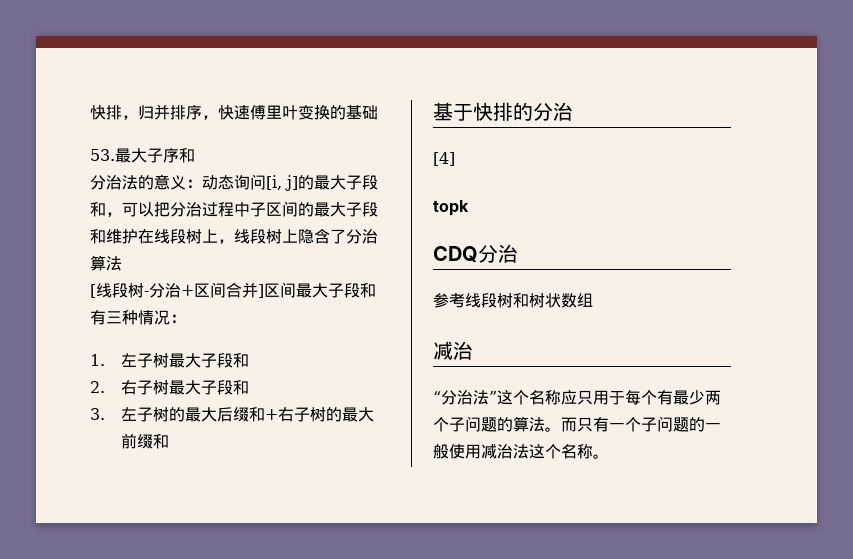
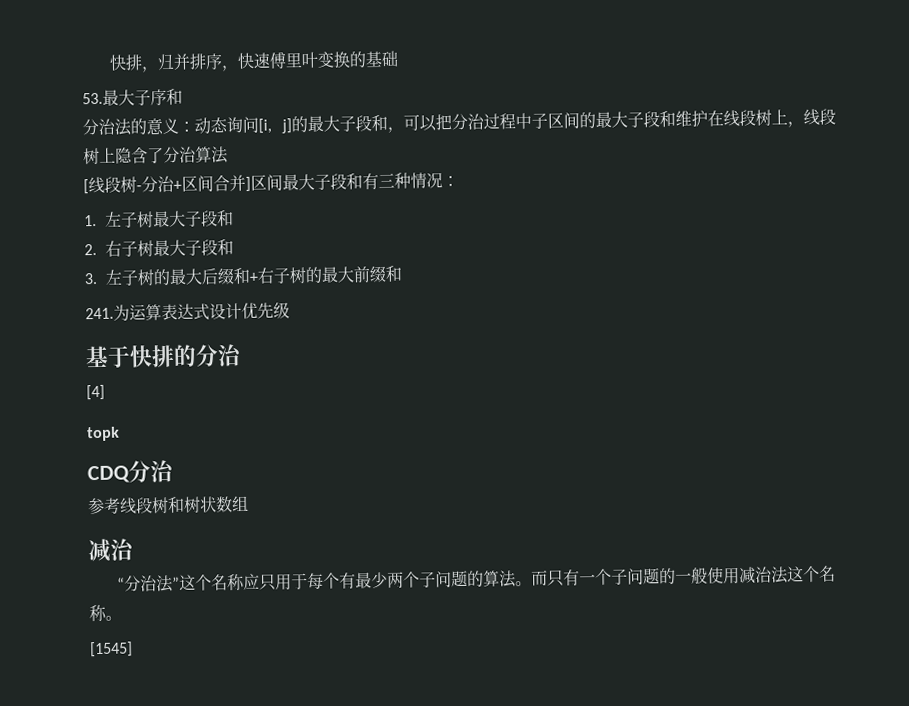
+ 241.为运算表达式设计优先级
+ [1545]

